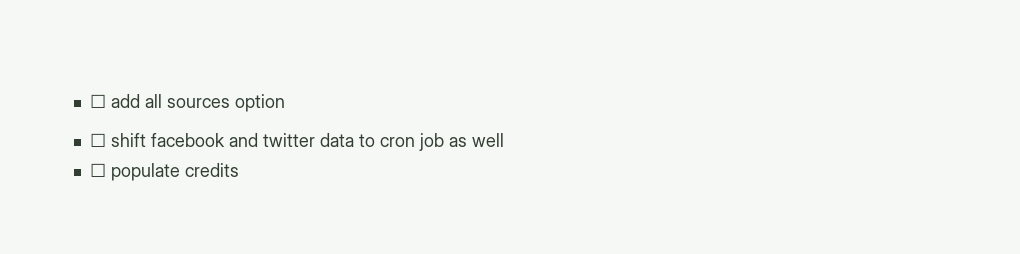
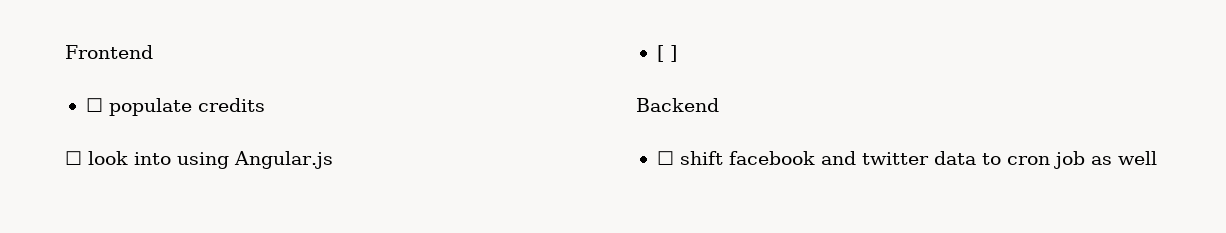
- ☐ add all sources option
+ Frontend
+ ☐ populate credits
+ ☐ look into using Angular.js
+ [ ]
+ Backend
- ☐ populate credits

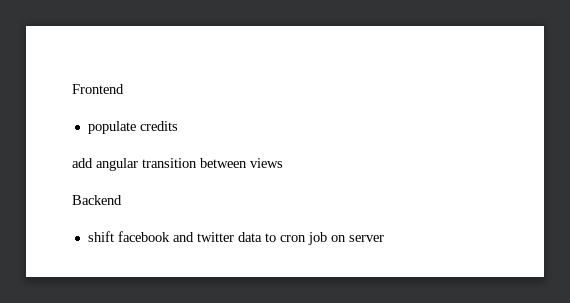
- ☐ populate credits
+ populate credits
- ☐ look into using Angular.js
- [ ]
+ add angular transition between views
- ☐ shift facebook and twitter data to cron job as well
+ shift facebook and twitter data to cron job on server

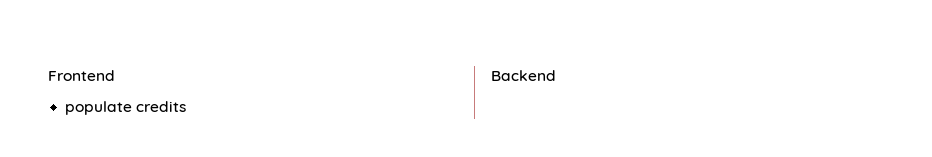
- add angular transition between views
  Backend
- shift facebook and twitter data to cron job on server

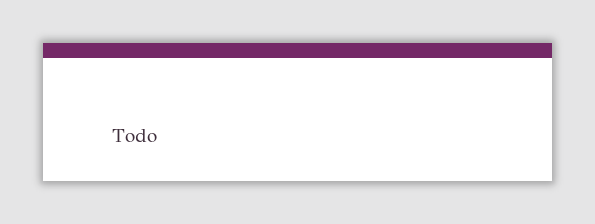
- Frontend
- populate credits
- Backend
+ Todo

